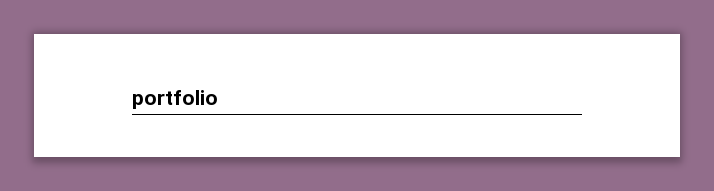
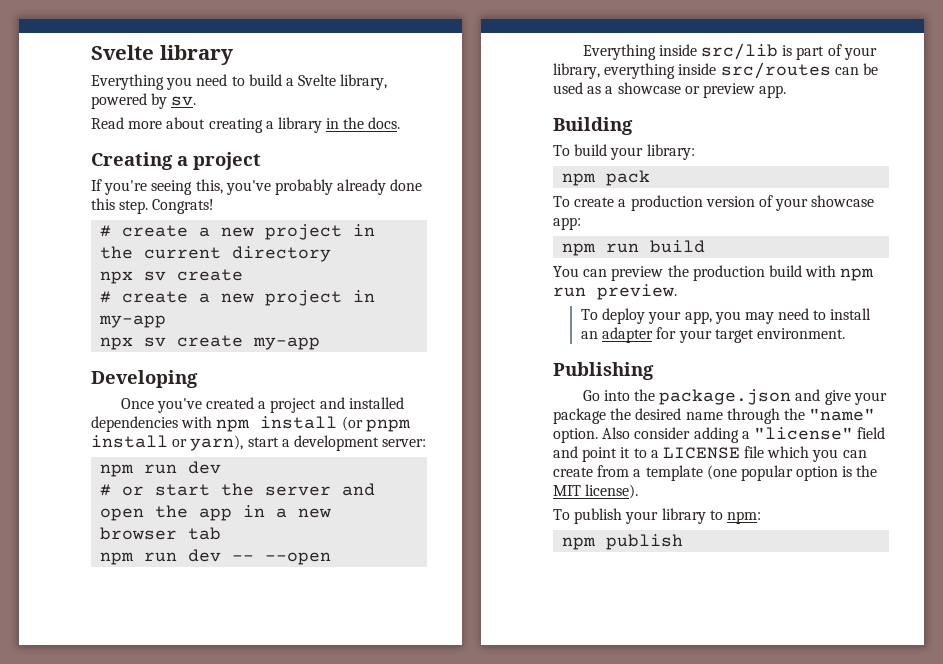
- portfolio
+ Svelte library
+ Everything you need to build a Svelte library, powered by sv.
+ Read more about creating a library in the docs.
+ Creating a project
+ If you're seeing this, you've probably already done this step. Congrats!
+ # create a new project in the current directory
+ npx sv create
+ # create a new project in my-app
+ npx sv create my-app
+ Developing
+ Once you've created a project and installed dependencies with npm install (or pnpm install or yarn), start a development server:
+ npm run dev
+ # or start the server and open the app in a new browser tab
+ npm run dev -- --open
+ Everything inside src/lib is part of your library, everything inside src/routes can be used as a showcase or preview app.
+ Building
+ To build your library:
+ npm pack
+ To create a production version of your showcase app:
+ npm run build
+ You can preview the production build with npm run preview.
+ To deploy your app, you may need to install an adapter for your target environment.
+ Publishing
+ Go into the package.json and give your package the desired name through the "name" option. Also consider adding a "license" field and point it to a LICENSE file which you can create from a template (one popular option is the MIT license).
+ To publish your library to npm:
+ npm publish

